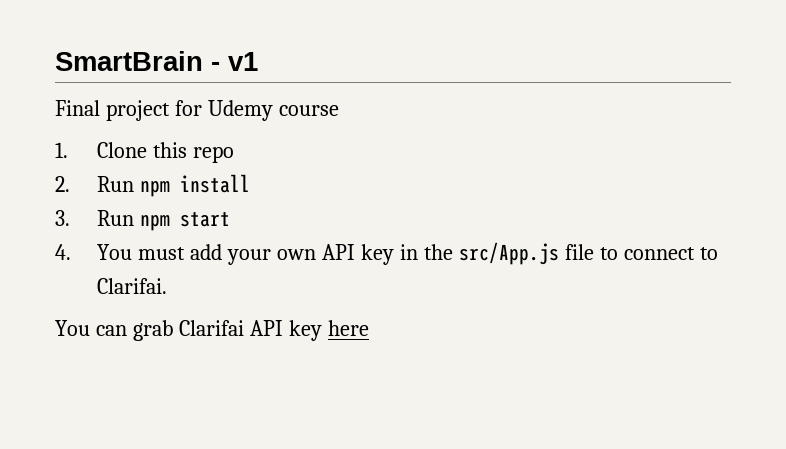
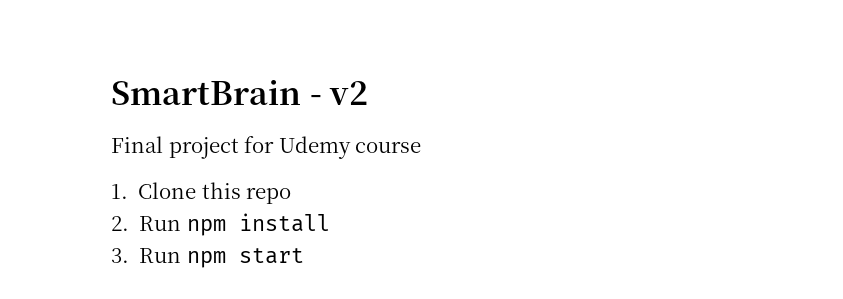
- SmartBrain - v1
+ SmartBrain - v2
- 4. You must add your own API key in the src/App.js file to connect to Clarifai.
- You can grab Clarifai API key here

